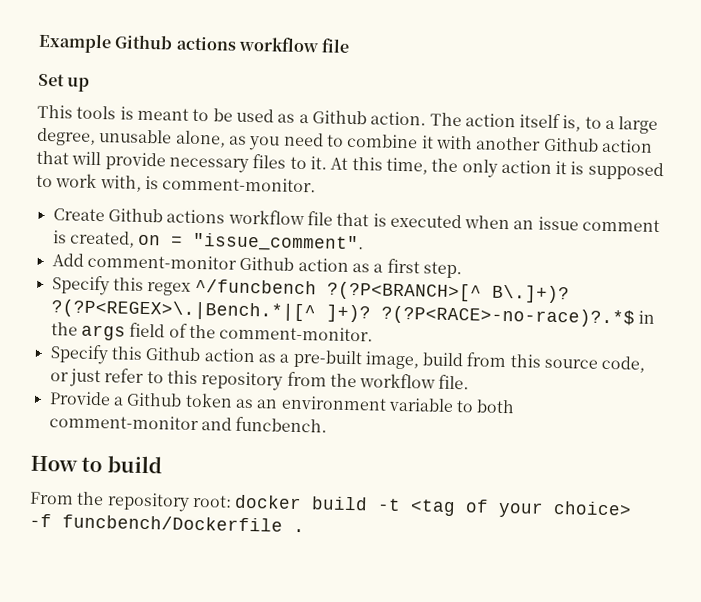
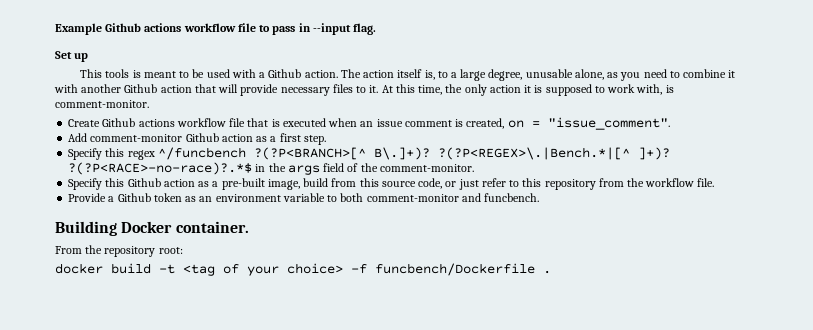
- Example Github actions workflow file
+ Example Github actions workflow file to pass in --input flag.
- This tools is meant to be used as a Github action.
+ This tools is meant to be used with a Github action.
- How to build
+ Building Docker container.
- From the repository root: docker build -t <tag of your choice> -f funcbench/Dockerfile .
+ From the repository root:
+ docker build -t <tag of your choice> -f funcbench/Dockerfile .

